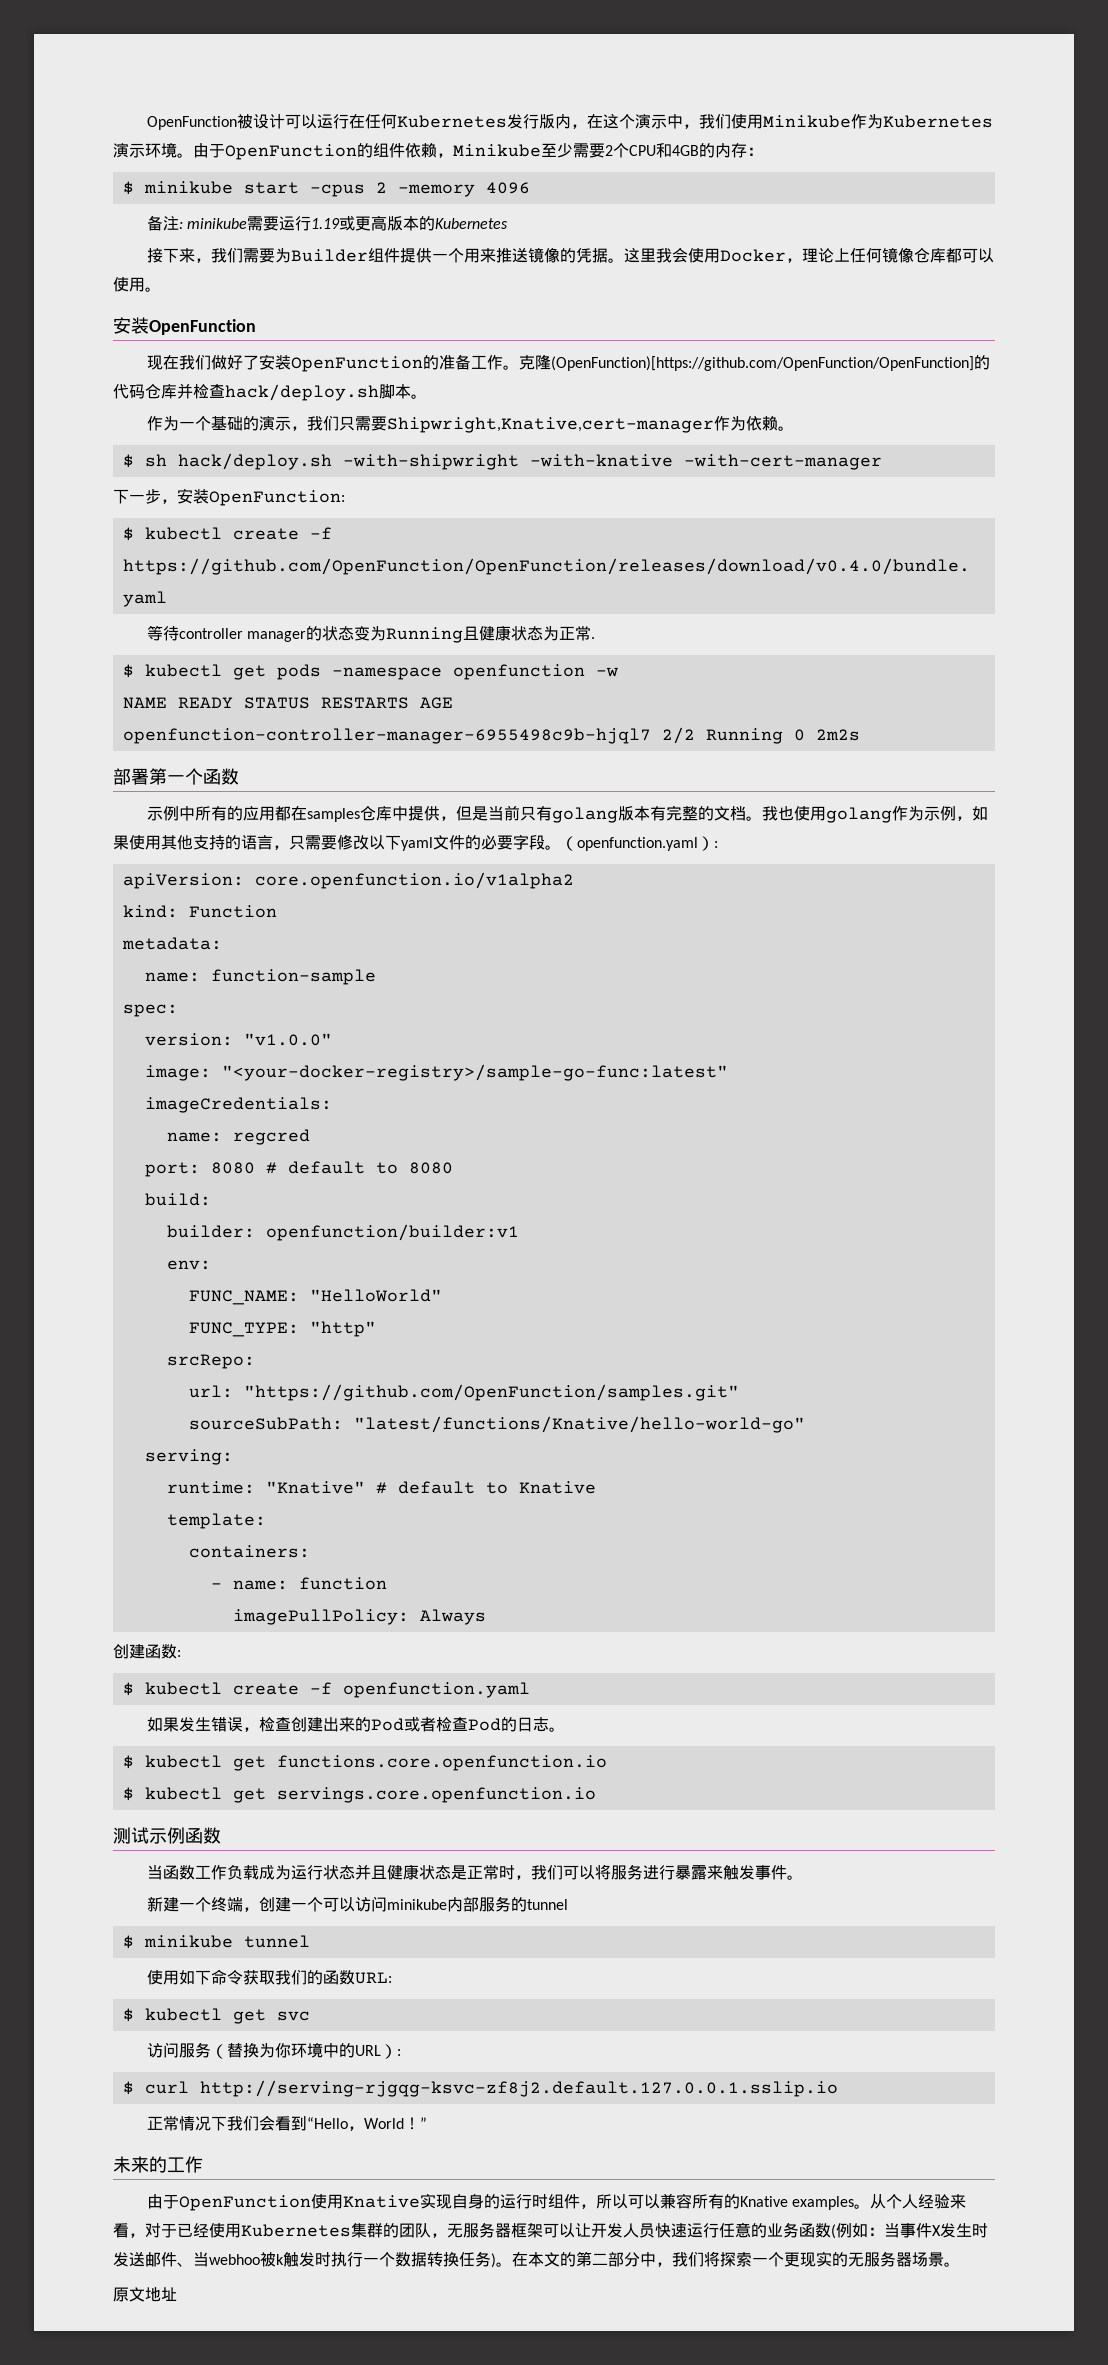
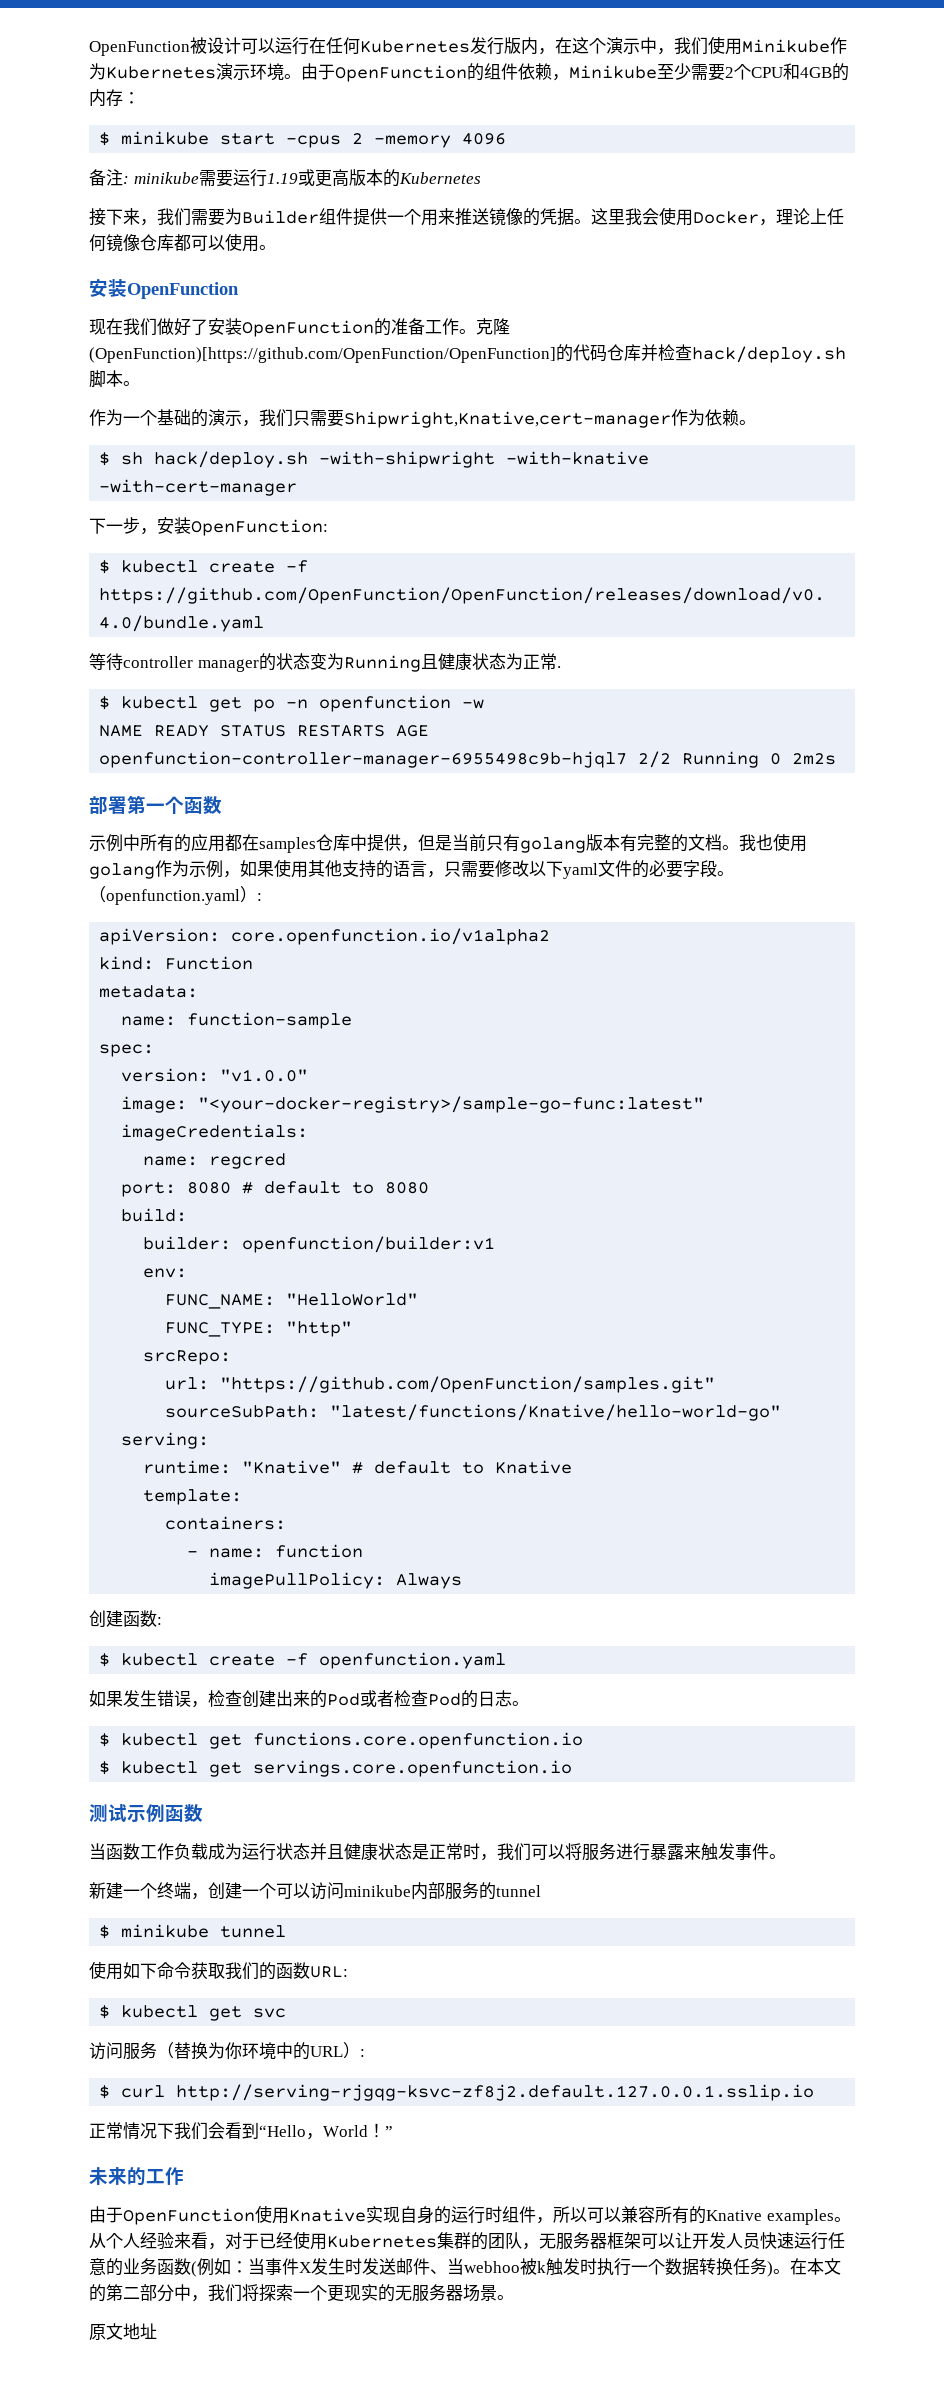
- $ kubectl get pods -namespace openfunction -w
+ $ kubectl get po -n openfunction -w

